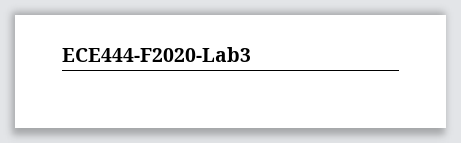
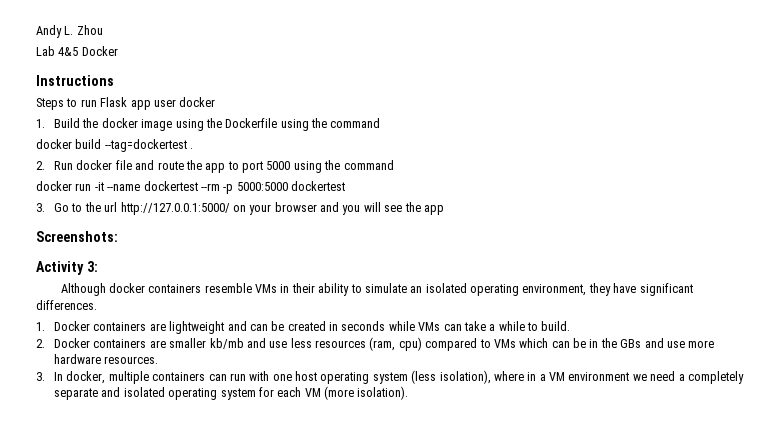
- ECE444-F2020-Lab3
+ Andy L. Zhou
+ Lab 4&5 Docker
+ Instructions
+ Steps to run Flask app user docker
+ 1. Build the docker image using the Dockerfile using the command
+ docker build --tag=dockertest .
+ 2. Run docker file and route the app to port 5000 using the command
+ docker run -it --name dockertest --rm -p 5000:5000 dockertest
+ 3. Go to the url http://127.0.0.1:5000/ on your browser and you will see the app
+ Screenshots:
+ Activity 3:
+ Although docker containers resemble VMs in their ability to simulate an isolated operating environment, they have significant differences.
+ 1. Docker containers are lightweight and can be created in seconds while VMs can take a while to build.
+ 2. Docker containers are smaller kb/mb and use less resources (ram, cpu) compared to VMs which can be in the GBs and use more hardware resources.
+ 3. In docker, multiple containers can run with one host operating system (less isolation), where in a VM environment we need a completely separate and isolated operating system for each VM (more isolation).

